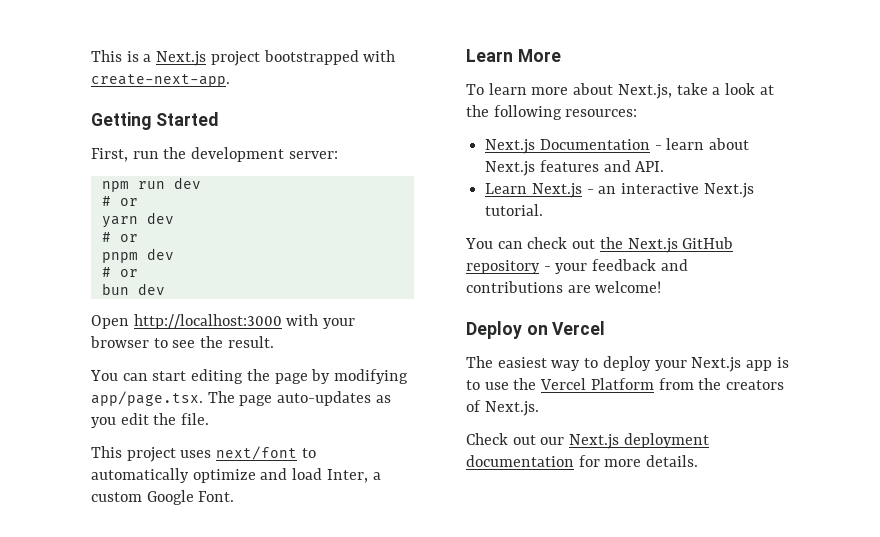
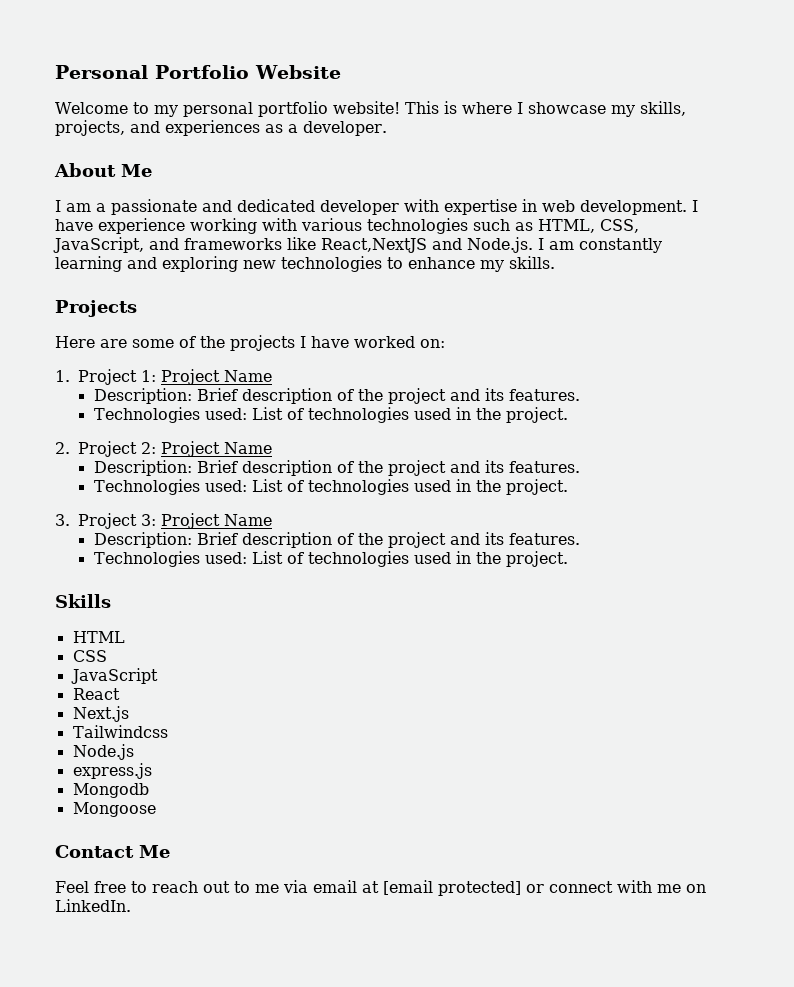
- This is a Next.js project bootstrapped with create-next-app.
- Getting Started
- First, run the development server:
- npm run dev
- # or
- yarn dev
- # or
- pnpm dev
- # or
- bun dev
- Open http://localhost:3000 with your browser to see the result.
- You can start editing the page by modifying app/page.tsx. The page auto-updates as you edit the file.
- This project uses next/font to automatically optimize and load Inter, a custom Google Font.
- Learn More
- To learn more about Next.js, take a look at the following resources:
- Next.js Documentation - learn about Next.js features and API.
- Learn Next.js - an interactive Next.js tutorial.
- You can check out the Next.js GitHub repository - your feedback and contributions are welcome!
- Deploy on Vercel
- The easiest way to deploy your Next.js app is to use the Vercel Platform from the creators of Next.js.
- Check out our Next.js deployment documentation for more details.
+ Personal Portfolio Website
+ Welcome to my personal portfolio website! This is where I showcase my skills, projects, and experiences as a developer.
+ About Me
+ I am a passionate and dedicated developer with expertise in web development. I have experience working with various technologies such as HTML, CSS, JavaScript, and frameworks like React,NextJS and Node.js. I am constantly learning and exploring new technologies to enhance my skills.
+ Projects
+ Here are some of the projects I have worked on:
+ 1. Project 1: Project Name
+ Description: Brief description of the project and its features.
+ Technologies used: List of technologies used in the project.
+ 2. Project 2: Project Name
+ Description: Brief description of the project and its features.
+ Technologies used: List of technologies used in the project.
+ 3. Project 3: Project Name
+ Description: Brief description of the project and its features.
+ Technologies used: List of technologies used in the project.
+ Skills
+ HTML
+ CSS
+ JavaScript
+ React
+ Next.js
+ Tailwindcss
+ Node.js
+ express.js
+ Mongodb
+ Mongoose
+ Contact Me
+ Feel free to reach out to me via email at [email protected] or connect with me on LinkedIn.

